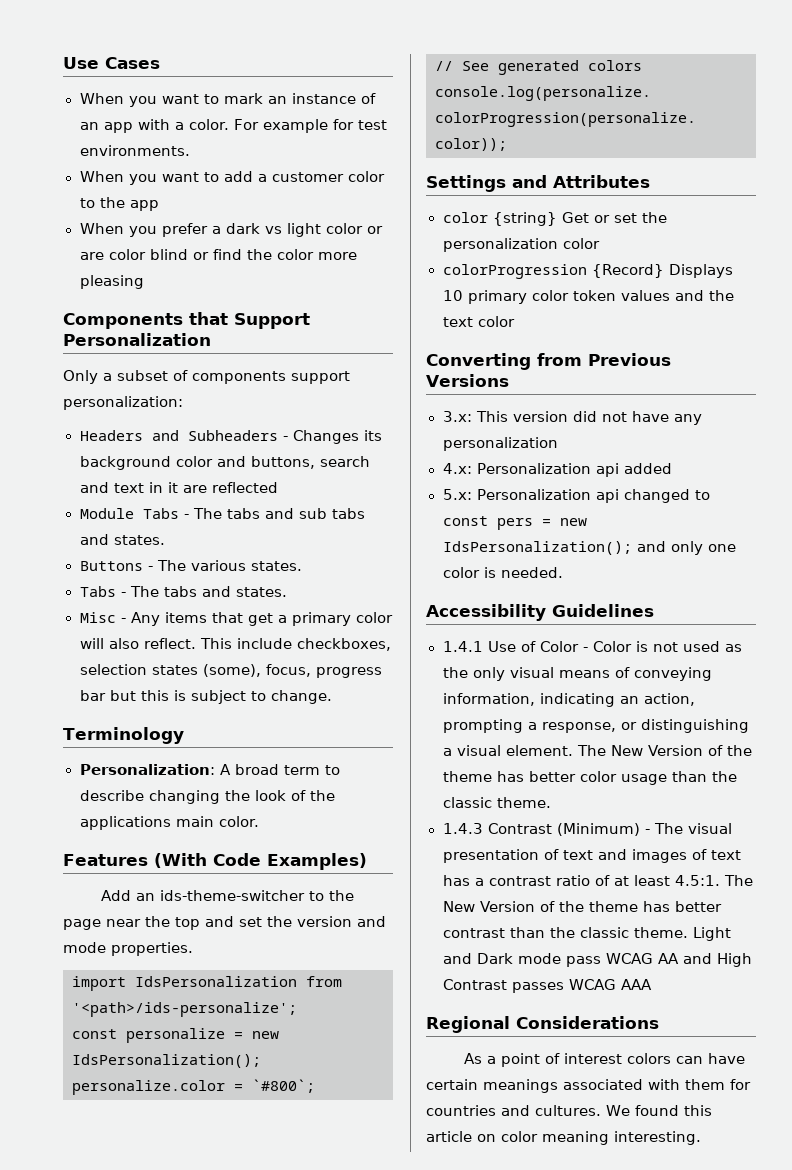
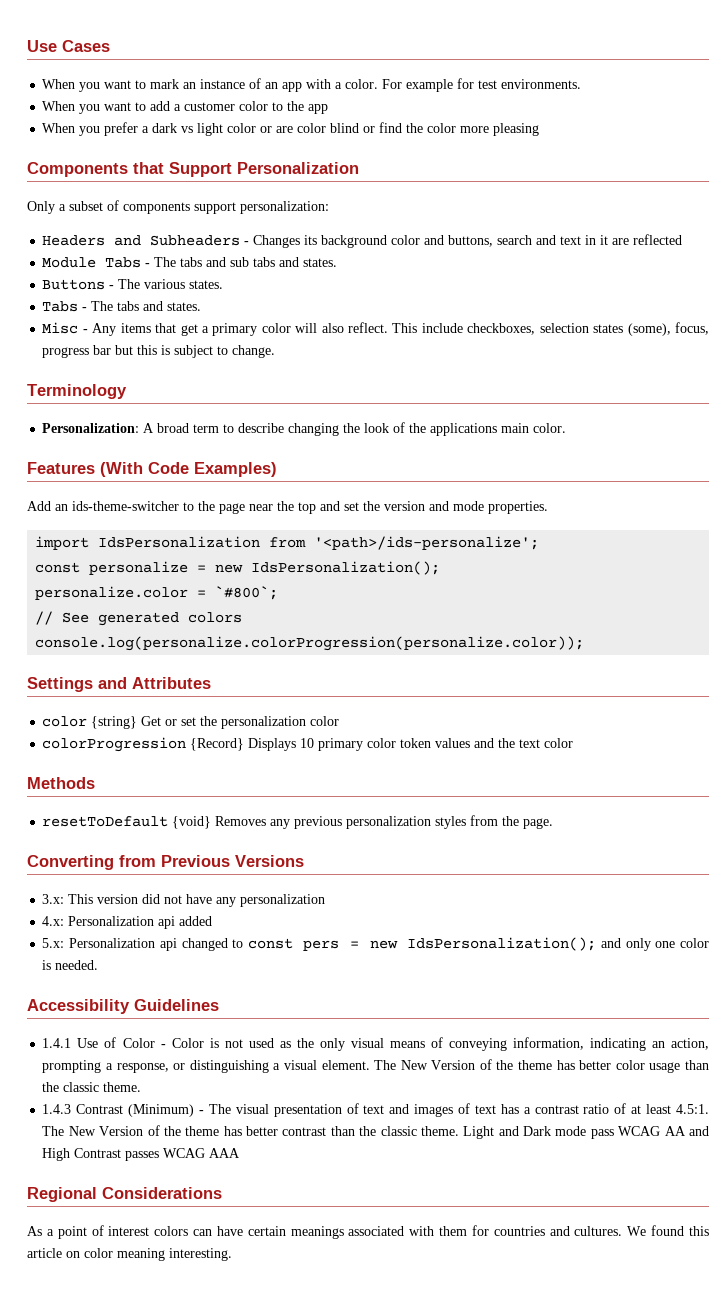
+ Methods
+ resetToDefault {void} Removes any previous personalization styles from the page.

